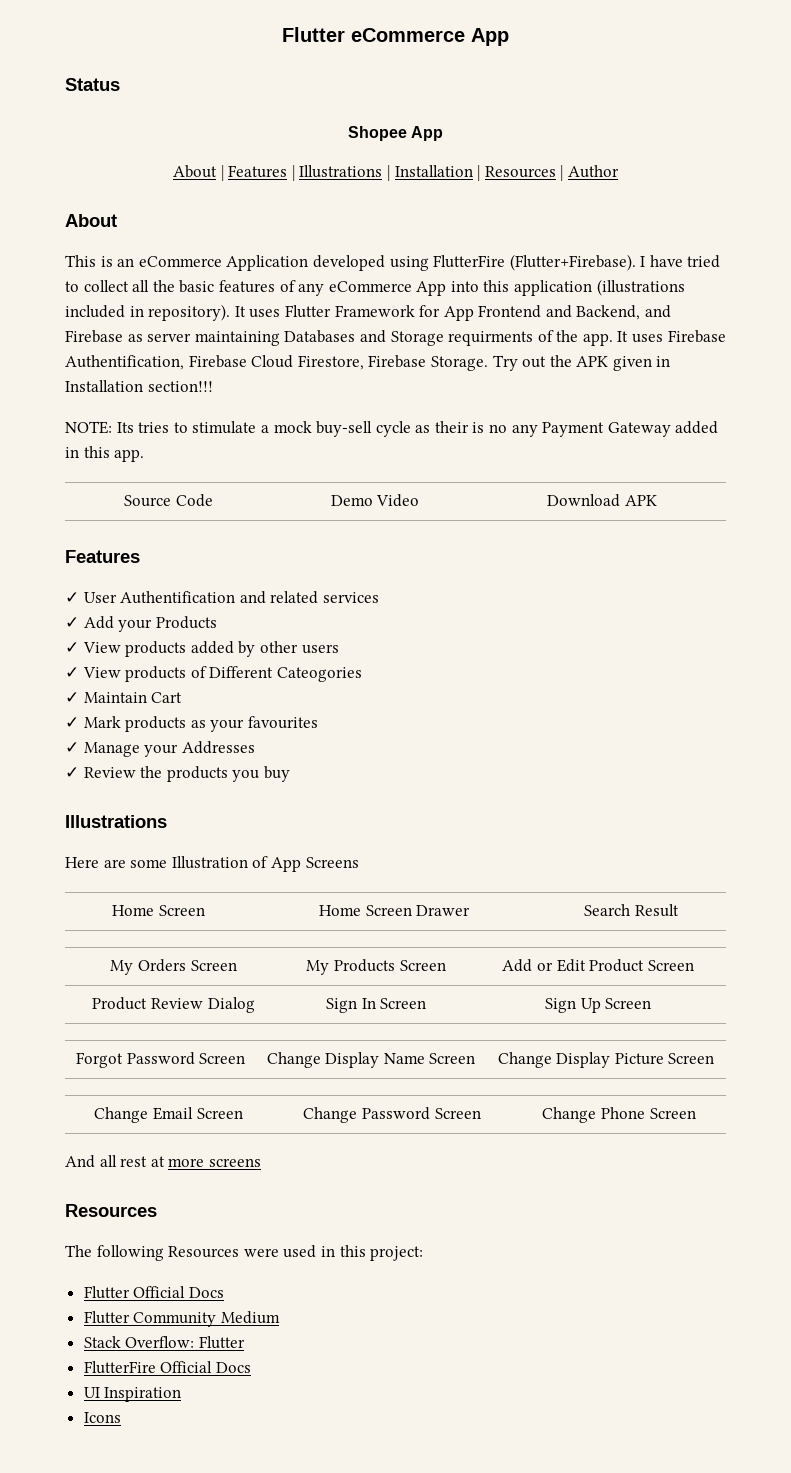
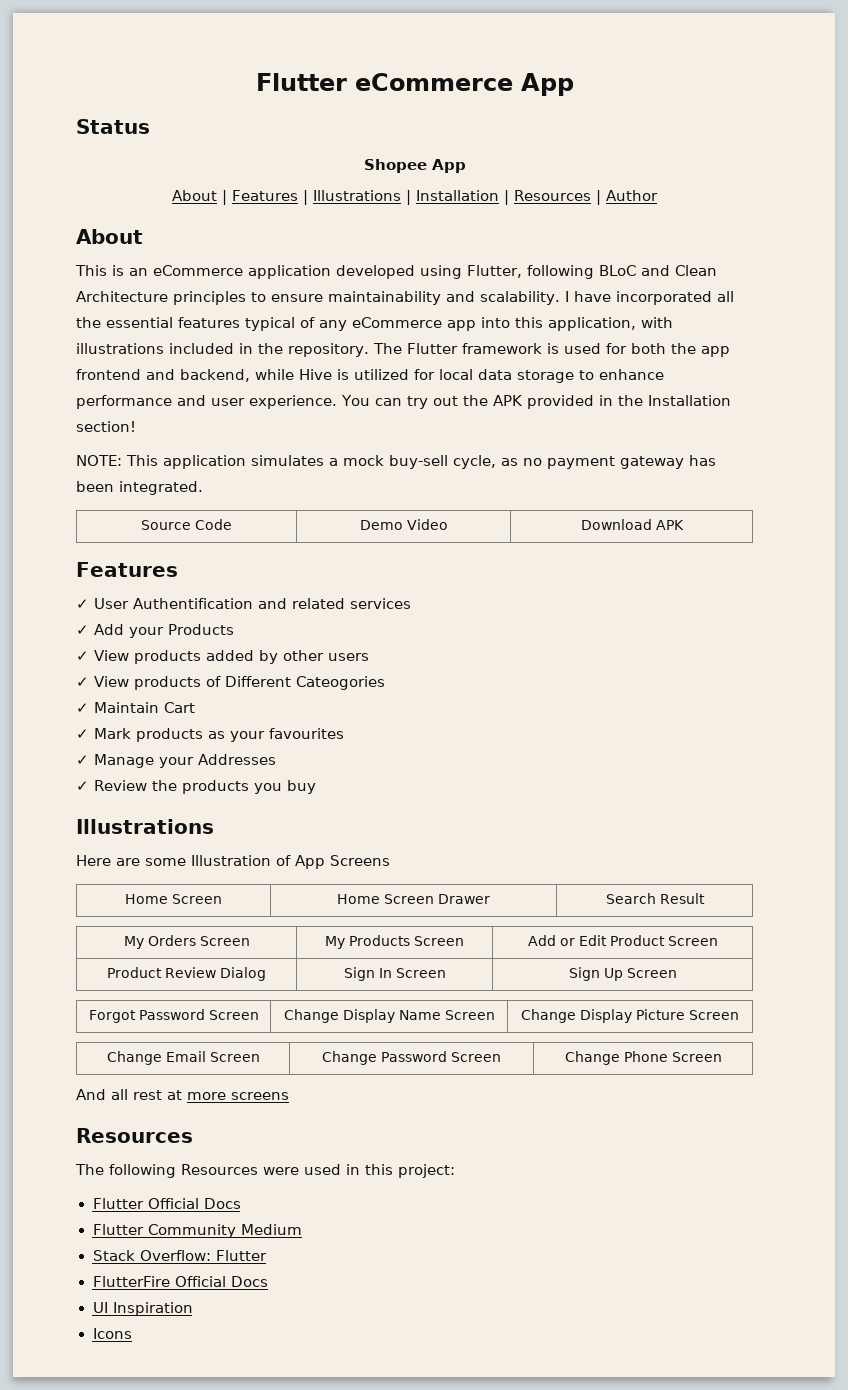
- This is an eCommerce Application developed using FlutterFire (Flutter+Firebase). I have tried to collect all the basic features of any eCommerce App into this application (illustrations included in repository). It uses Flutter Framework for App Frontend and Backend, and Firebase as server maintaining Databases and Storage requirments of the app. It uses Firebase Authentification, Firebase Cloud Firestore, Firebase Storage. Try out the APK given in Installation section!!!
- NOTE: Its tries to stimulate a mock buy-sell cycle as their is no any Payment Gateway added in this app.
+ This is an eCommerce application developed using Flutter, following BLoC and Clean Architecture principles to ensure maintainability and scalability. I have incorporated all the essential features typical of any eCommerce app into this application, with illustrations included in the repository. The Flutter framework is used for both the app frontend and backend, while Hive is utilized for local data storage to enhance performance and user experience. You can try out the APK provided in the Installation section!
+ NOTE: This application simulates a mock buy-sell cycle, as no payment gateway has been integrated.

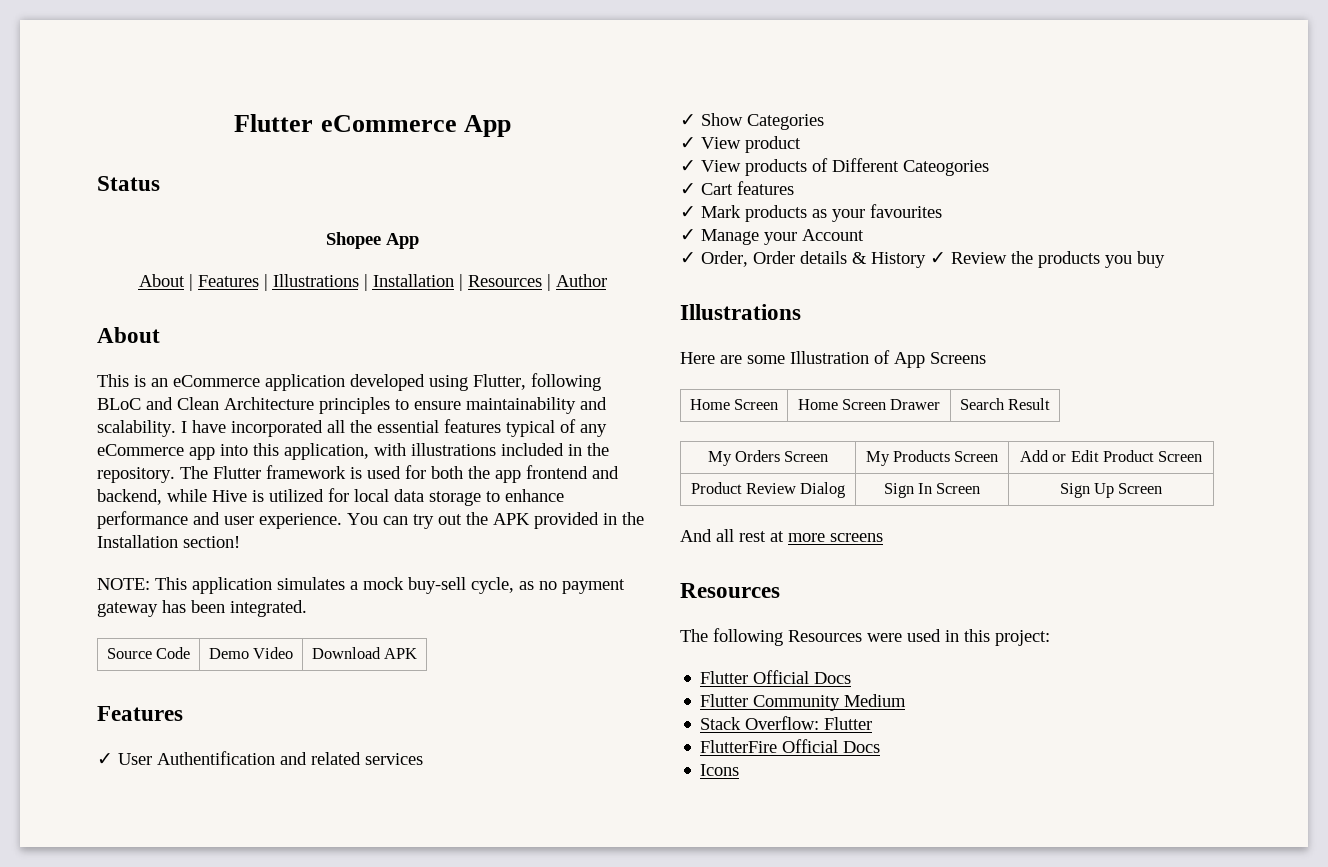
- ✓ Add your Products
- ✓ View products added by other users
+ ✓ Show Categories
+ ✓ View product
- ✓ Maintain Cart
+ ✓ Cart features
- ✓ Manage your Addresses
- ✓ Review the products you buy
+ ✓ Manage your Account
+ ✓ Order, Order details & History ✓ Review the products you buy
- Forgot Password Screen | Change Display Name Screen | Change Display Picture Screen
- Change Email Screen | Change Password Screen | Change Phone Screen
- UI Inspiration

